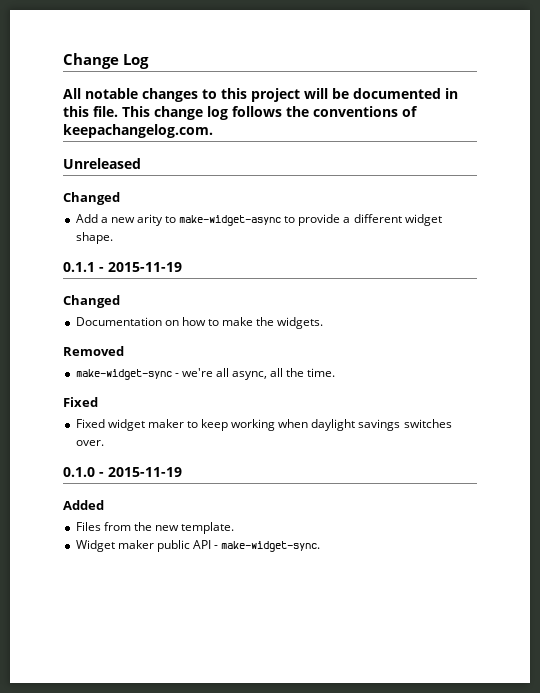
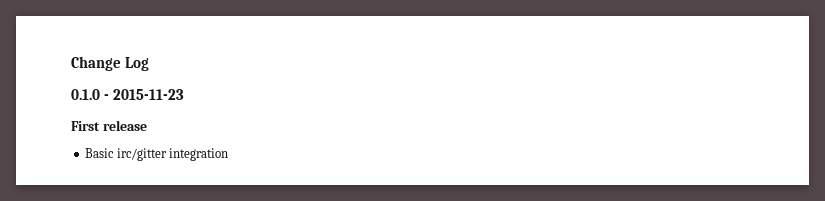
- All notable changes to this project will be documented in this file. This change log follows the conventions of keepachangelog.com.
- Unreleased
- Changed
- Add a new arity to make-widget-async to provide a different widget shape.
- 0.1.1 - 2015-11-19
- Changed
- Documentation on how to make the widgets.
- Removed
- make-widget-sync - we're all async, all the time.
- Fixed
- Fixed widget maker to keep working when daylight savings switches over.
- 0.1.0 - 2015-11-19
- Added
- Files from the new template.
- Widget maker public API - make-widget-sync.
+ 0.1.0 - 2015-11-23
+ First release
+ Basic irc/gitter integration

